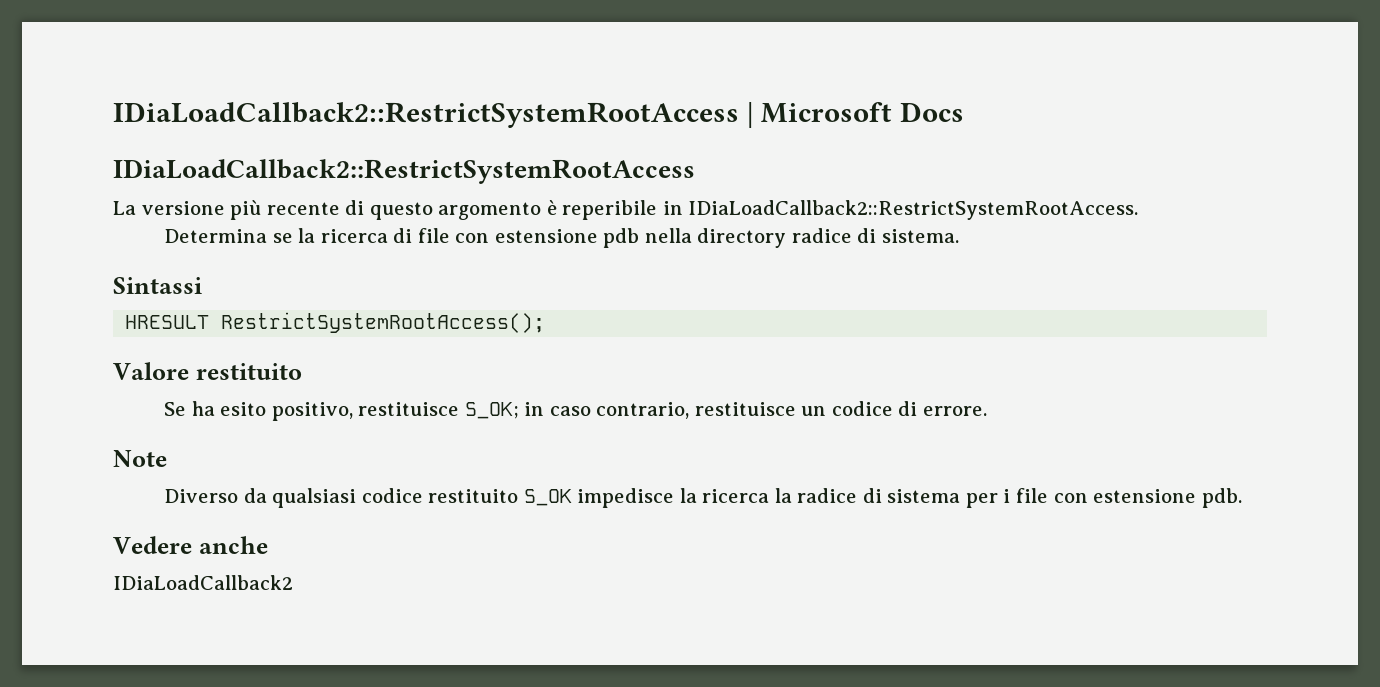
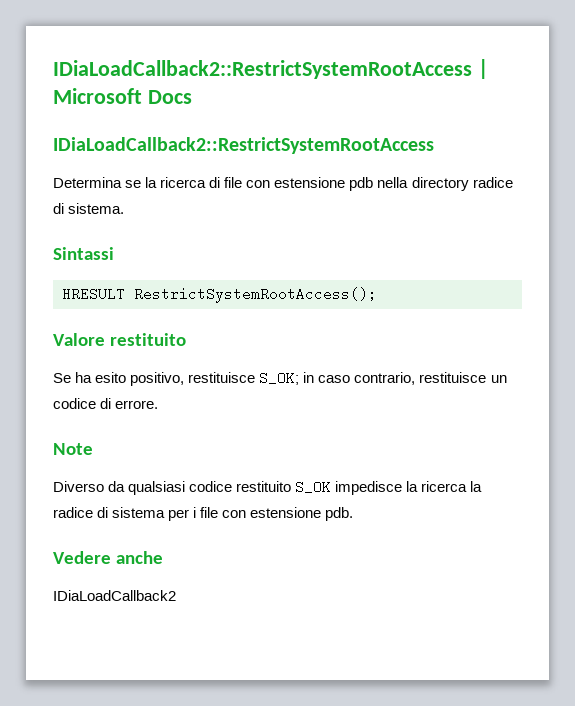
- La versione più recente di questo argomento è reperibile in IDiaLoadCallback2::RestrictSystemRootAccess.

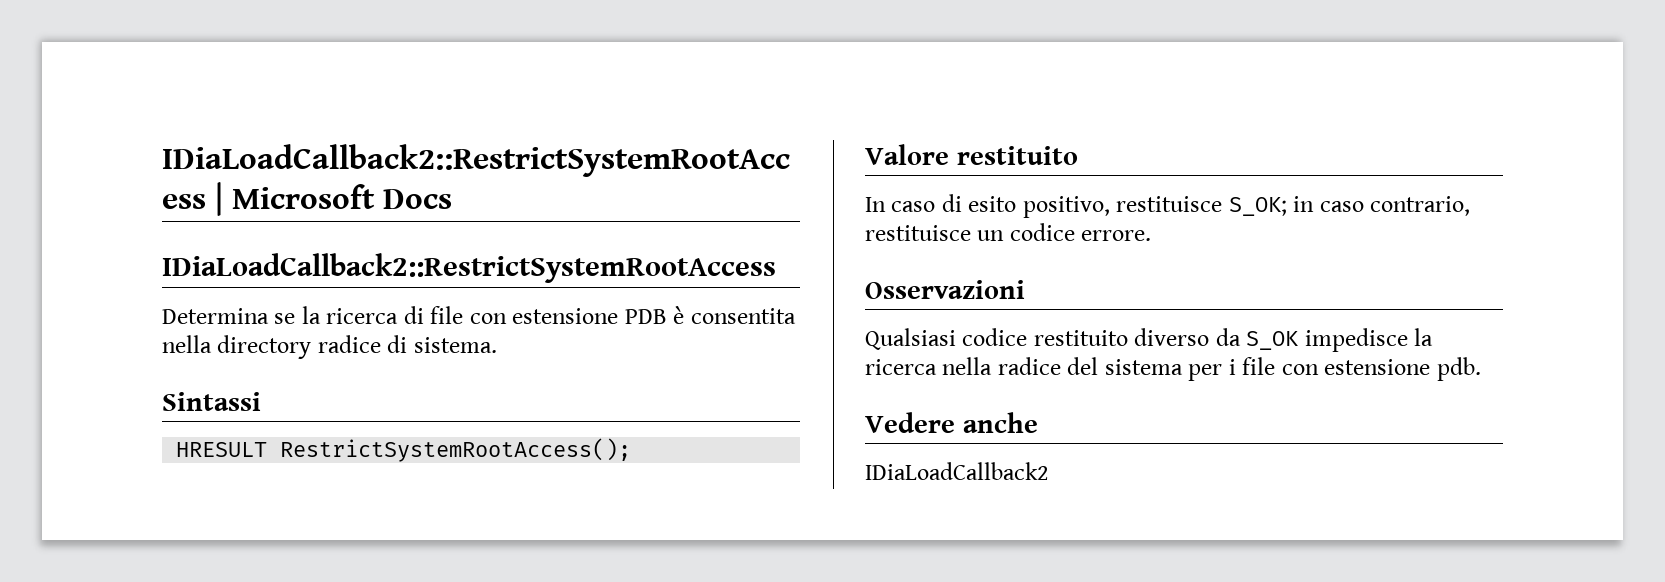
- Determina se la ricerca di file con estensione pdb nella directory radice di sistema.
+ Determina se la ricerca di file con estensione PDB è consentita nella directory radice di sistema.
- Se ha esito positivo, restituisce S_OK; in caso contrario, restituisce un codice di errore.
+ In caso di esito positivo, restituisce S_OK; in caso contrario, restituisce un codice errore.
- Note
- Diverso da qualsiasi codice restituito S_OK impedisce la ricerca la radice di sistema per i file con estensione pdb.
+ Osservazioni
+ Qualsiasi codice restituito diverso da S_OK impedisce la ricerca nella radice del sistema per i file con estensione pdb.

